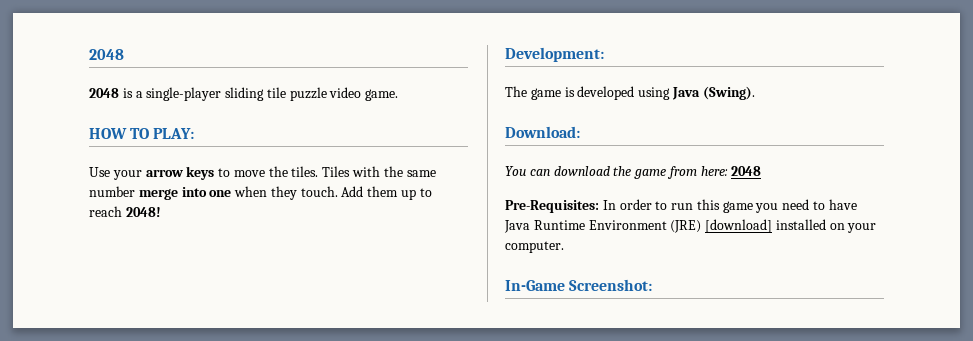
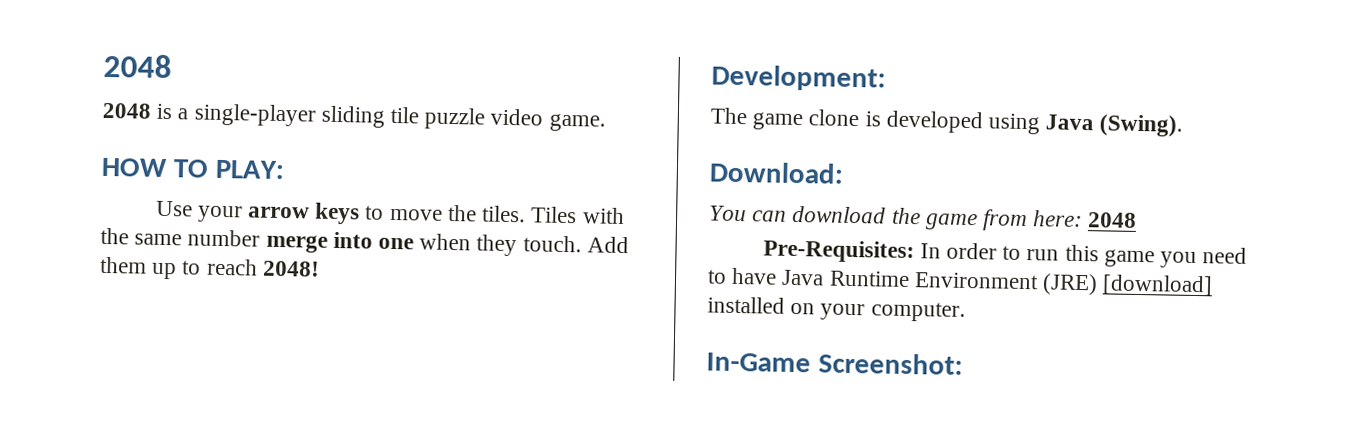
- The game is developed using Java (Swing).
+ The game clone is developed using Java (Swing).

